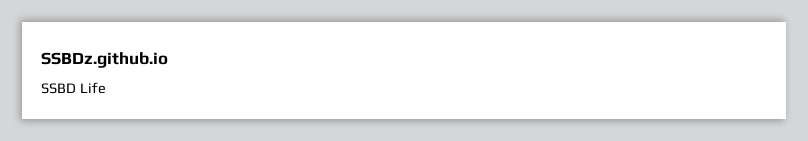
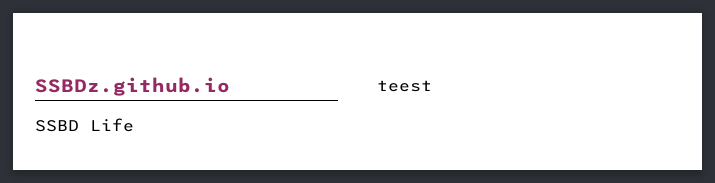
+ teest

